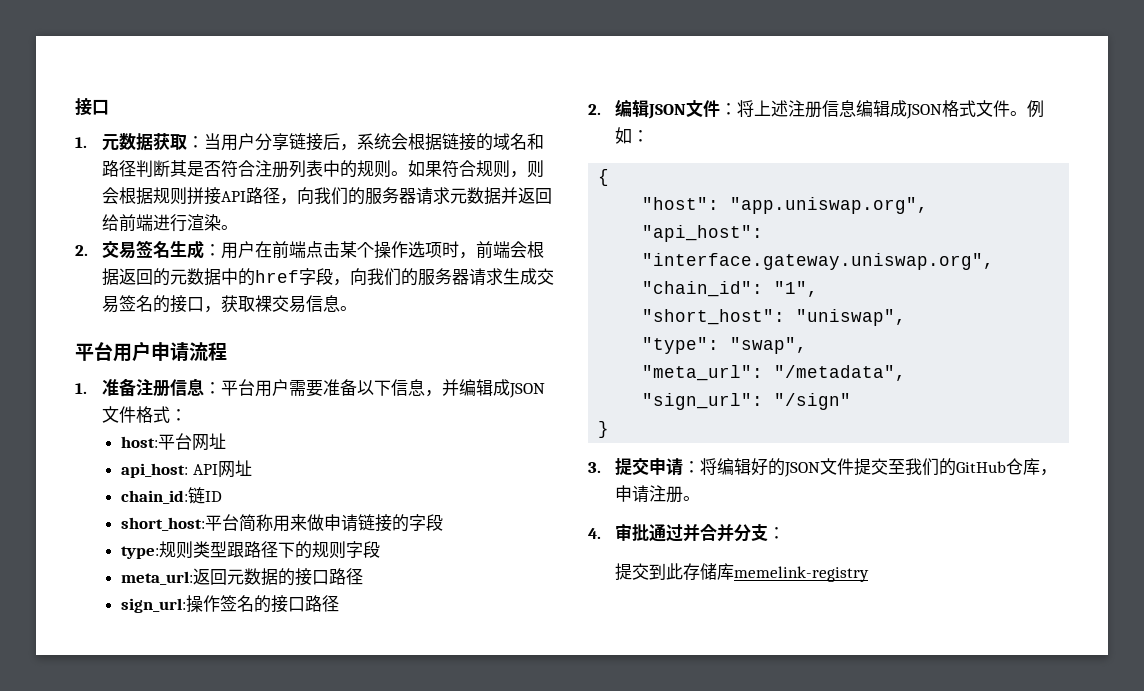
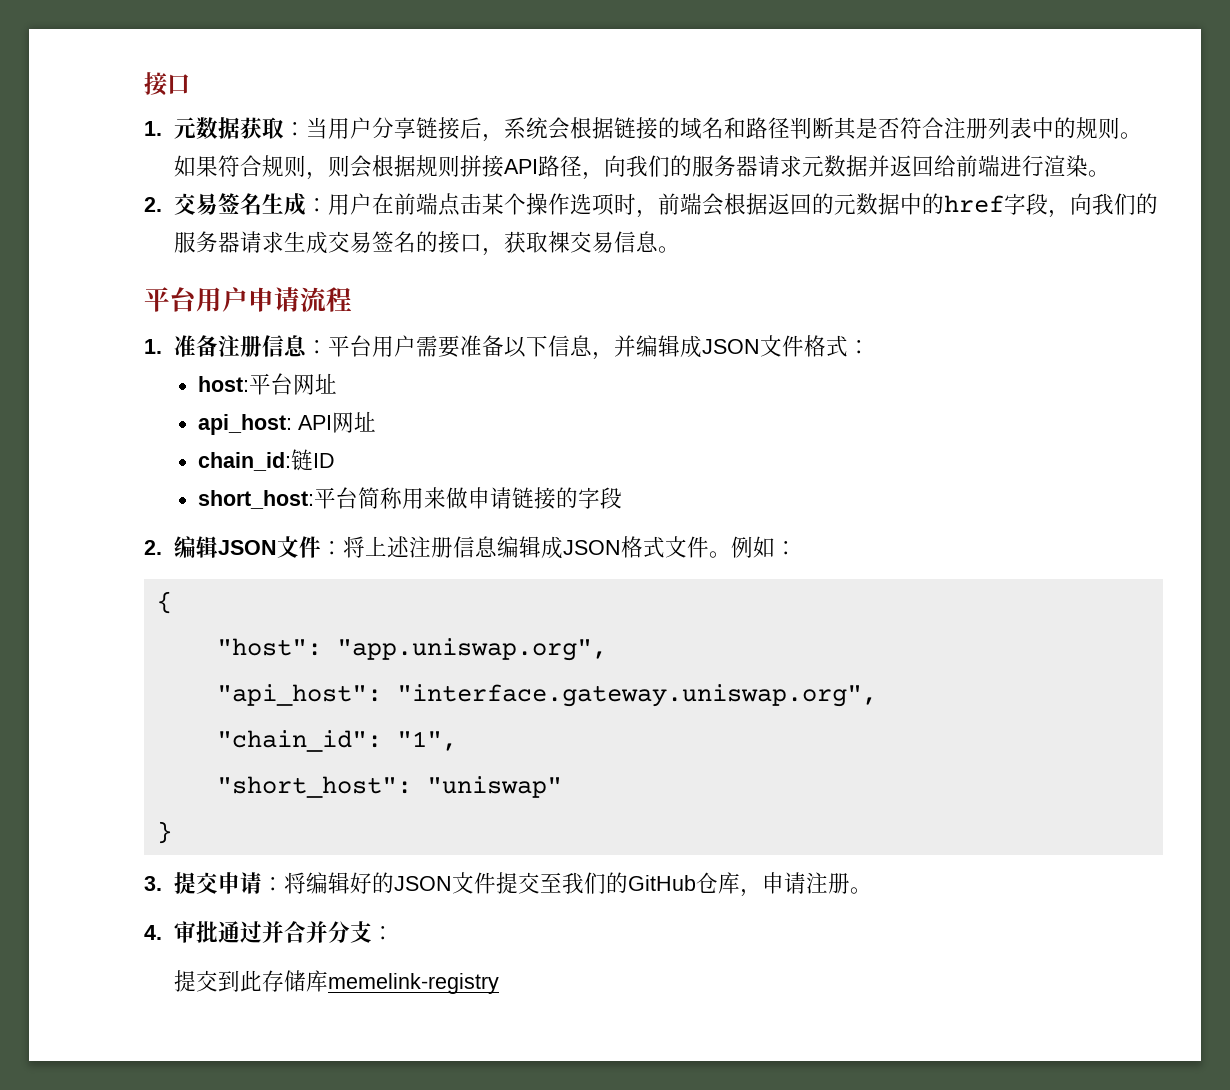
- type:规则类型跟路径下的规则字段
- meta_url:返回元数据的接口路径
- sign_url:操作签名的接口路径
- "short_host": "uniswap",
- "type": "swap",
- "meta_url": "/metadata",
- "sign_url": "/sign"
+ "short_host": "uniswap"

